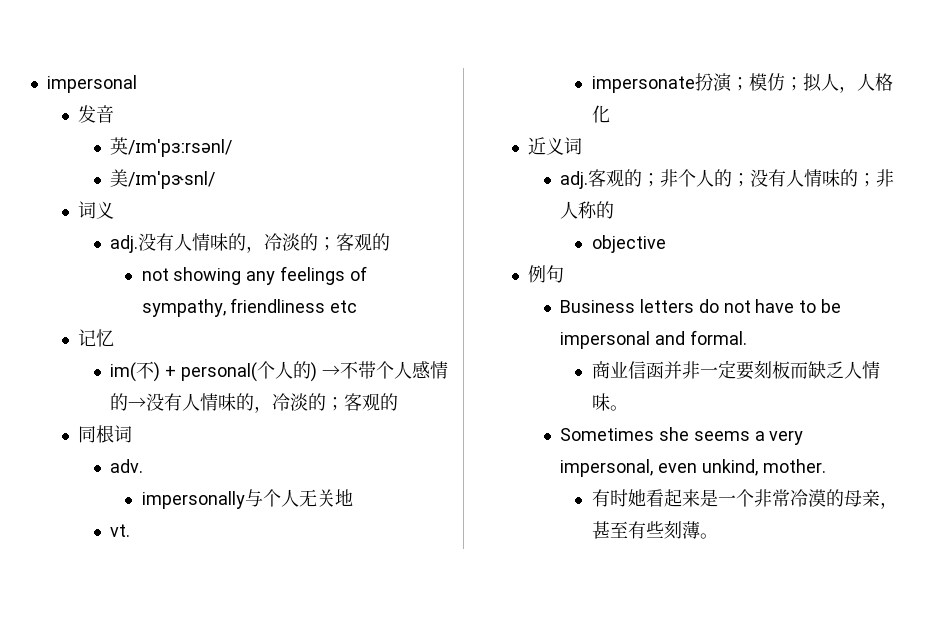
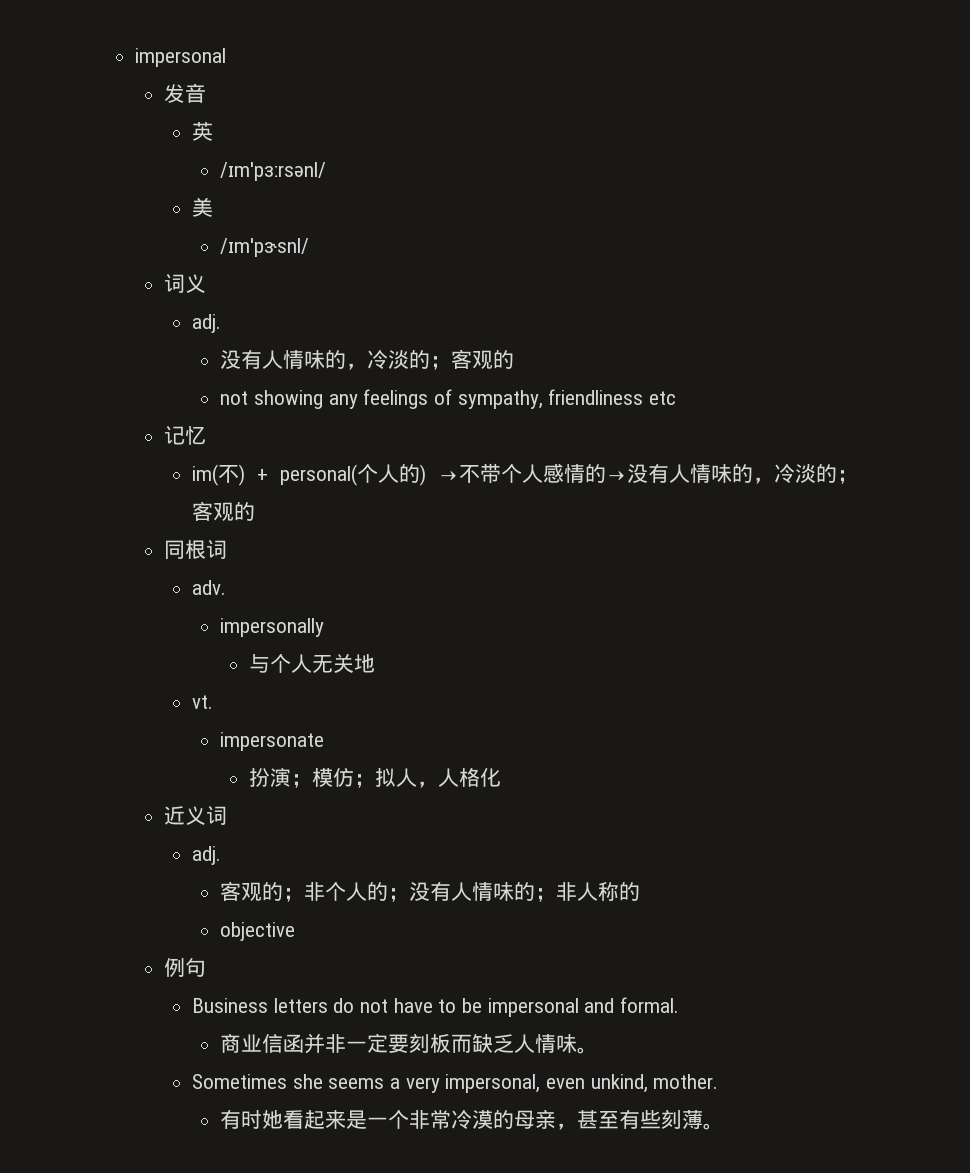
- 英/ɪm'pɜːrsənl/
+ 英
+ /ɪm'pɜːrsənl/
- 美/ɪm'pɝsnl/
+ 美
+ /ɪm'pɝsnl/
  词义
- adj.没有人情味的，冷淡的；客观的
+ adj.
+ 没有人情味的，冷淡的；客观的
- impersonally与个人无关地
+ impersonally
+ 与个人无关地
- impersonate扮演；模仿；拟人，人格化
+ impersonate
+ 扮演；模仿；拟人，人格化
  近义词
- adj.客观的；非个人的；没有人情味的；非人称的
+ adj.
+ 客观的；非个人的；没有人情味的；非人称的

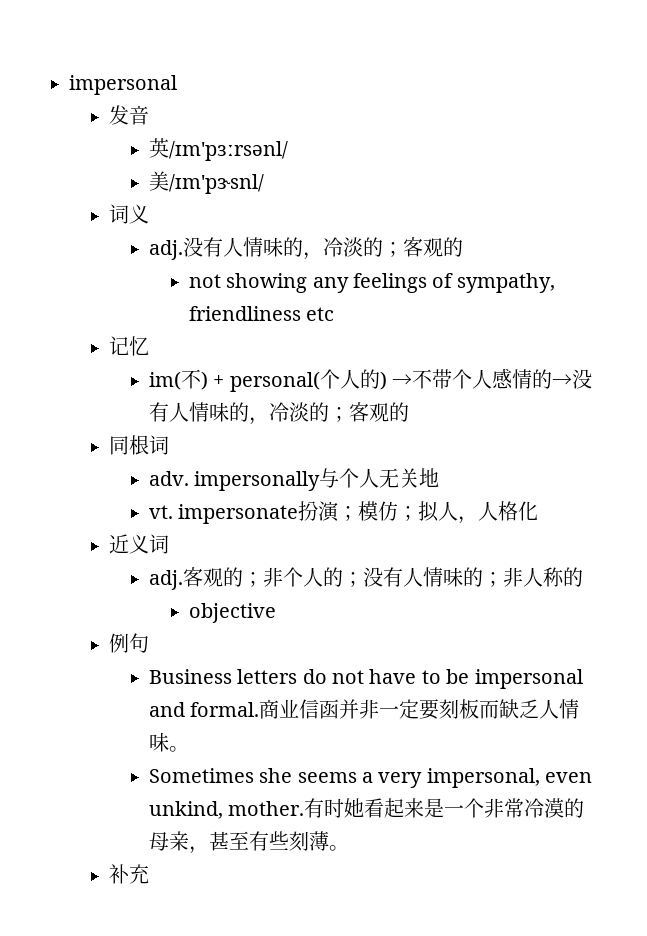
- 英
- /ɪm'pɜːrsənl/
+ 英/ɪm'pɜːrsənl/
- 美
- /ɪm'pɝsnl/
+ 美/ɪm'pɝsnl/
  词义
- adj.
- 没有人情味的，冷淡的；客观的
+ adj.没有人情味的，冷淡的；客观的
- adv.
- impersonally
- 与个人无关地
+ adv. impersonally与个人无关地
- vt.
- impersonate
- 扮演；模仿；拟人，人格化
+ vt. impersonate扮演；模仿；拟人，人格化
  近义词
- adj.
- 客观的；非个人的；没有人情味的；非人称的
+ adj.客观的；非个人的；没有人情味的；非人称的
- Business letters do not have to be impersonal and formal.
- 商业信函并非一定要刻板而缺乏人情味。
+ Business letters do not have to be impersonal and formal.商业信函并非一定要刻板而缺乏人情味。
- Sometimes she seems a very impersonal, even unkind, mother.
- 有时她看起来是一个非常冷漠的母亲，甚至有些刻薄。
+ Sometimes she seems a very impersonal, even unkind, mother.有时她看起来是一个非常冷漠的母亲，甚至有些刻薄。
+ 补充

